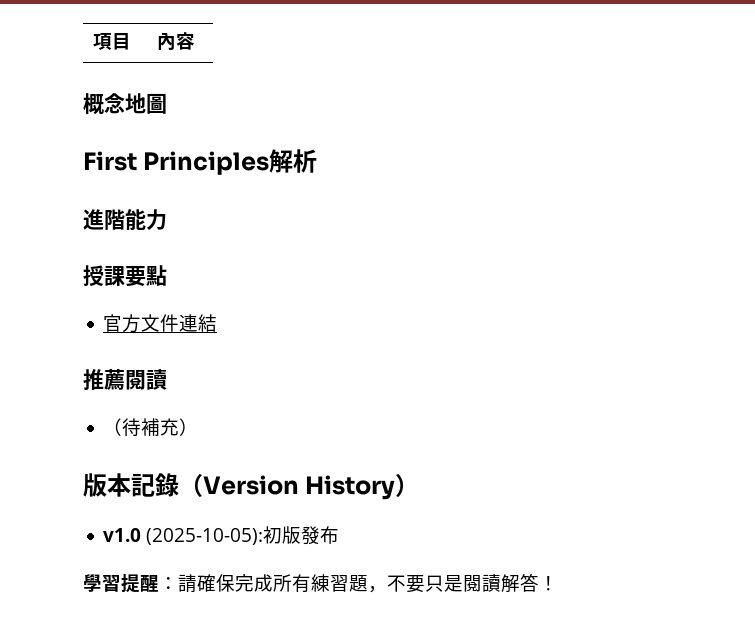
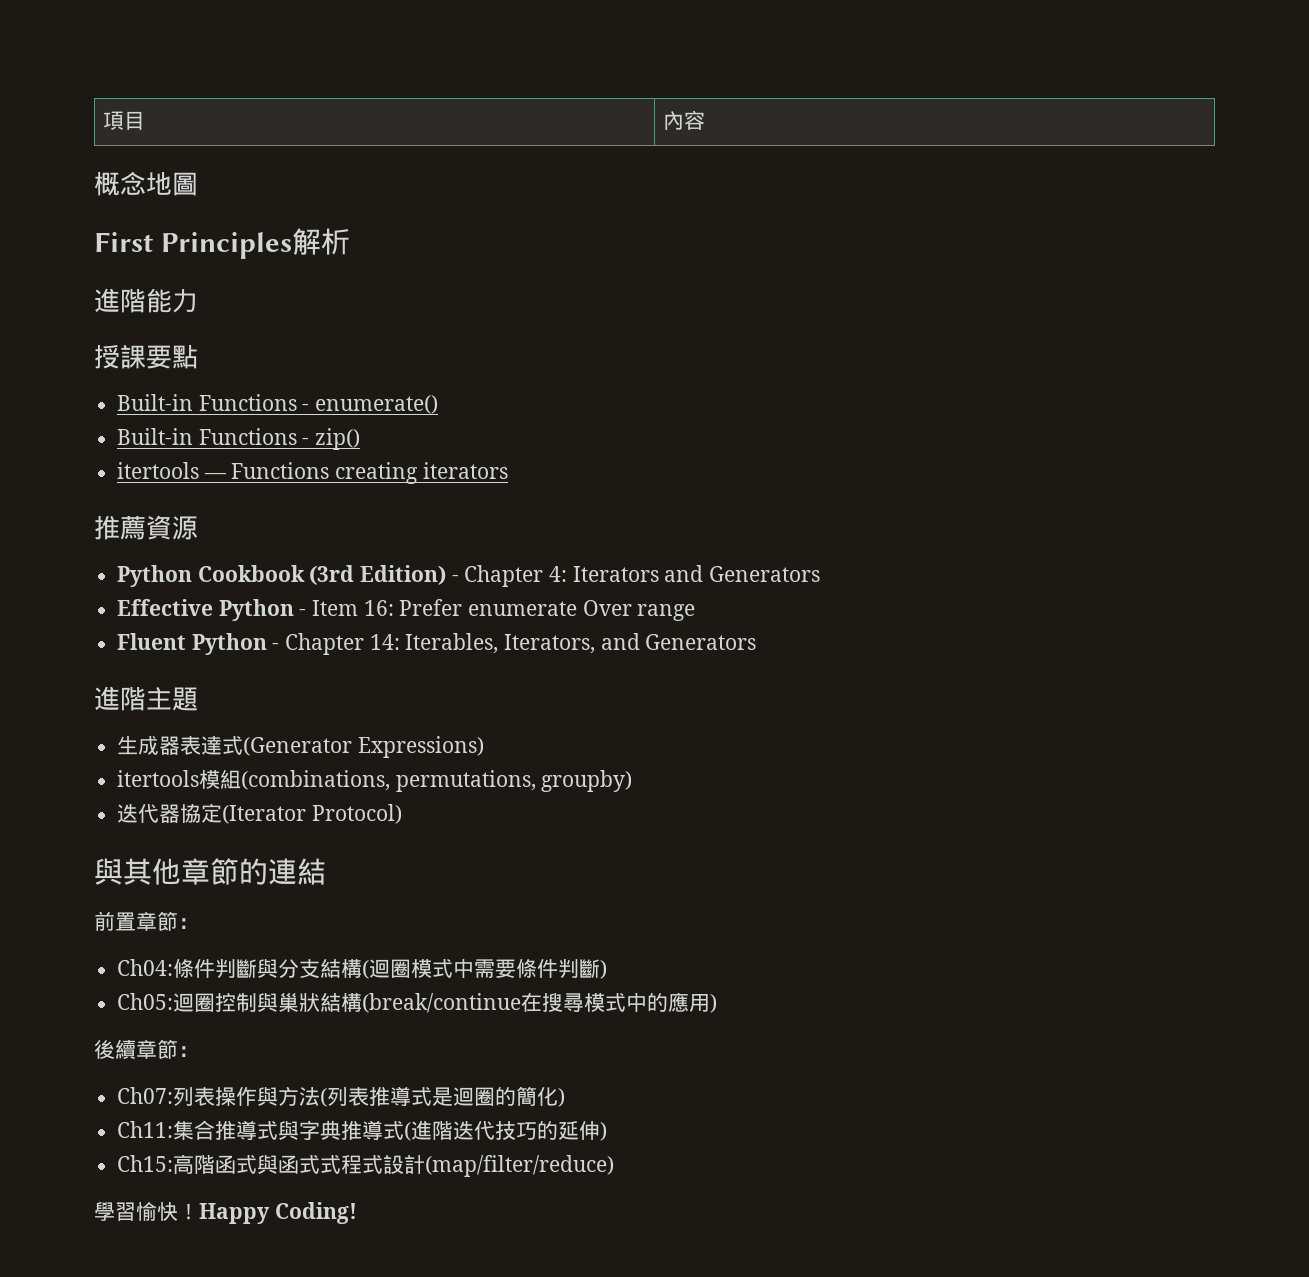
- 官方文件連結
- 推薦閱讀
- （待補充）
- 版本記錄（Version History）
- v1.0 (2025-10-05):初版發布
- 學習提醒：請確保完成所有練習題，不要只是閱讀解答！
+ Built-in Functions - enumerate()
+ Built-in Functions - zip()
+ itertools — Functions creating iterators
+ 推薦資源
+ Python Cookbook (3rd Edition) - Chapter 4: Iterators and Generators
+ Effective Python - Item 16: Prefer enumerate Over range
+ Fluent Python - Chapter 14: Iterables, Iterators, and Generators
+ 進階主題
+ 生成器表達式(Generator Expressions)
+ itertools模組(combinations, permutations, groupby)
+ 迭代器協定(Iterator Protocol)
+ 與其他章節的連結
+ 前置章節：
+ Ch04:條件判斷與分支結構(迴圈模式中需要條件判斷)
+ Ch05:迴圈控制與巢狀結構(break/continue在搜尋模式中的應用)
+ 後續章節：
+ Ch07:列表操作與方法(列表推導式是迴圈的簡化)
+ Ch11:集合推導式與字典推導式(進階迭代技巧的延伸)
+ Ch15:高階函式與函式式程式設計(map/filter/reduce)
+ 學習愉快！Happy Coding!

